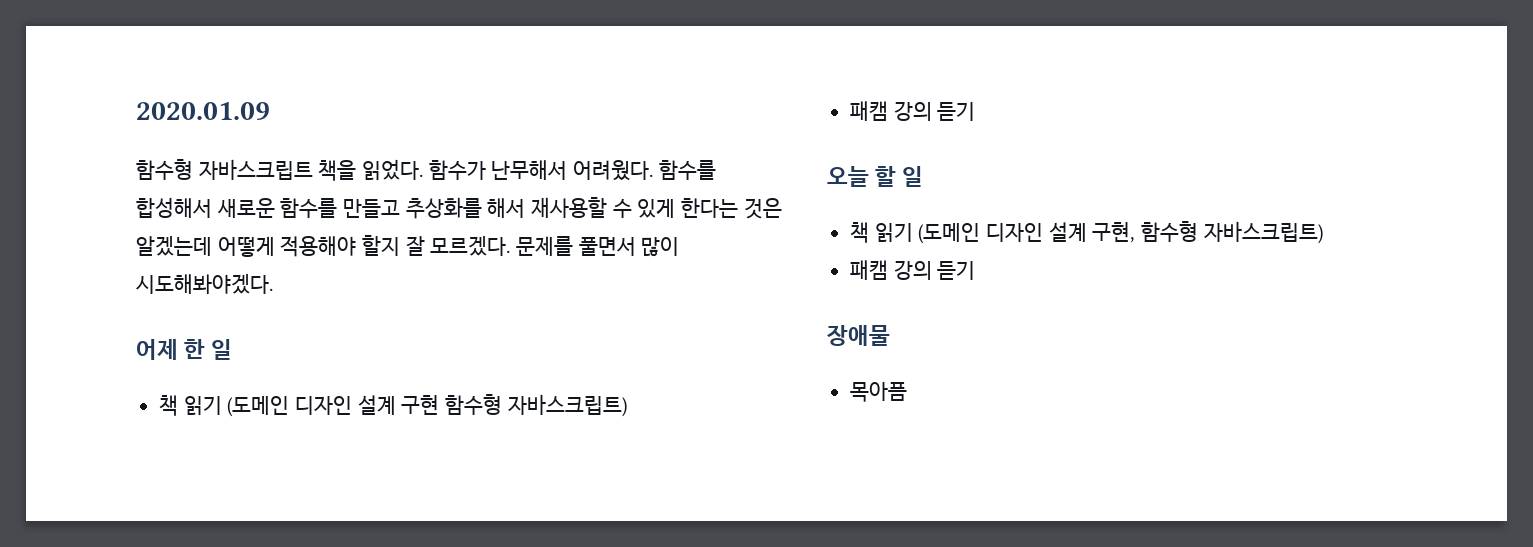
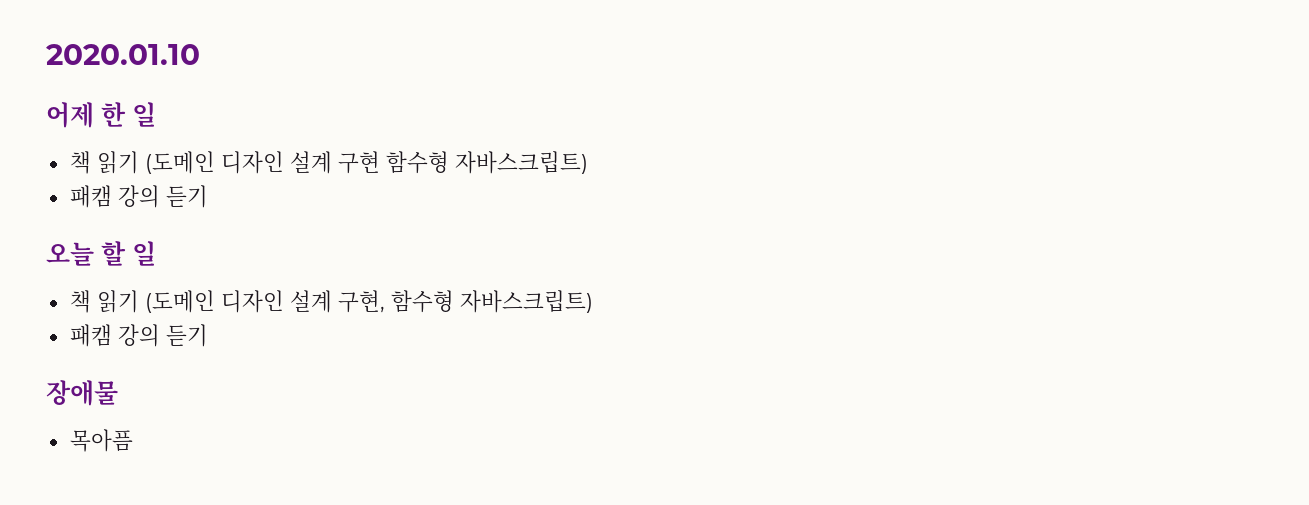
- 2020.01.09
- 함수형 자바스크립트 책을 읽었다. 함수가 난무해서 어려웠다. 함수를 합성해서 새로운 함수를 만들고 추상화를 해서 재사용할 수 있게 한다는 것은 알겠는데 어떻게 적용해야 할지 잘 모르겠다. 문제를 풀면서 많이 시도해봐야겠다.
+ 2020.01.10

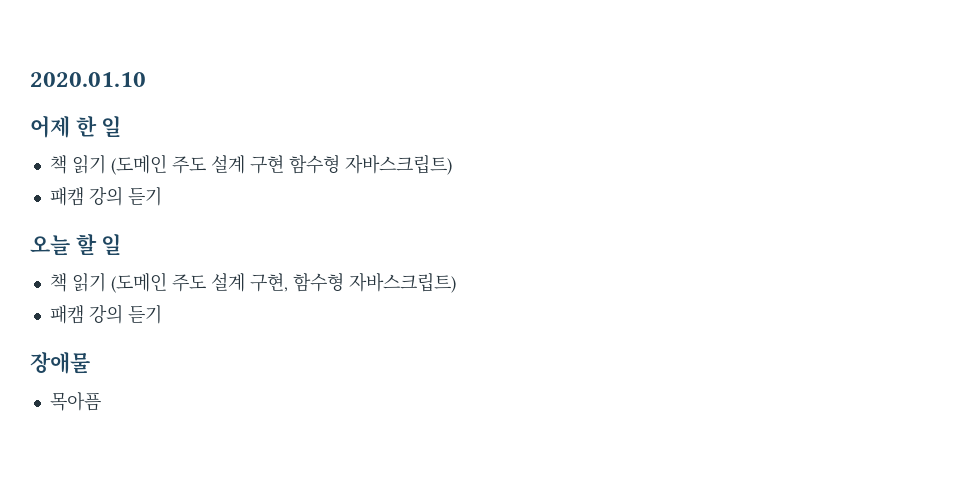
- 책 읽기 (도메인 디자인 설계 구현 함수형 자바스크립트)
+ 책 읽기 (도메인 주도 설계 구현 함수형 자바스크립트)
- 책 읽기 (도메인 디자인 설계 구현, 함수형 자바스크립트)
+ 책 읽기 (도메인 주도 설계 구현, 함수형 자바스크립트)

